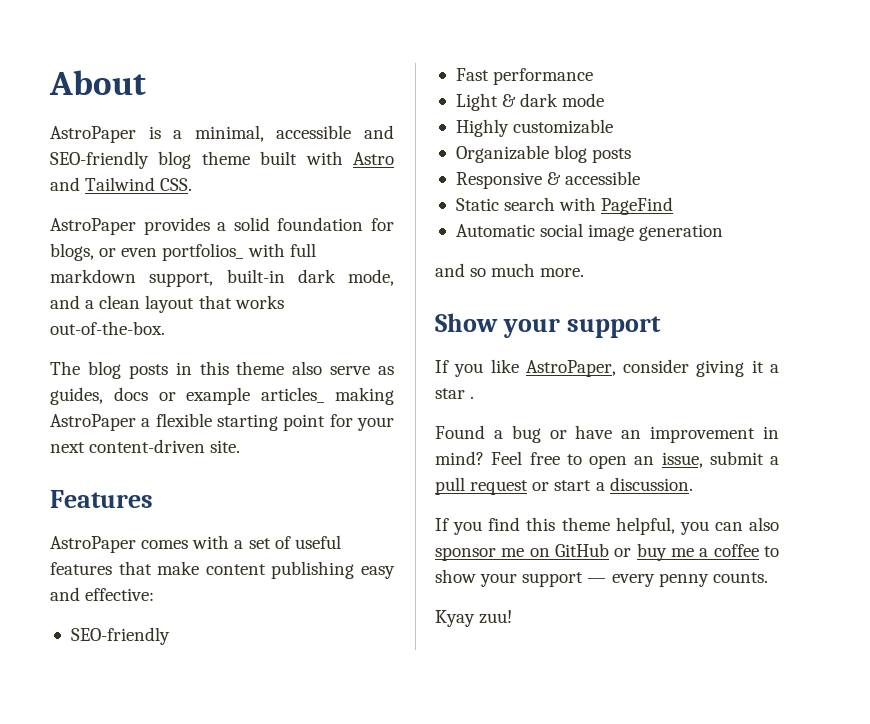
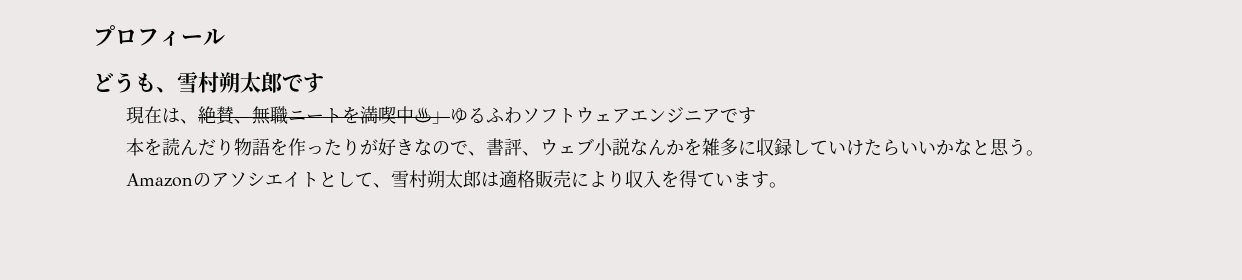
- About
- AstroPaper is a minimal, accessible and SEO-friendly blog theme built with Astro and Tailwind CSS.
- AstroPaper provides a solid foundation for blogs, or even portfolios_ with full markdown support, built-in dark mode, and a clean layout that works out-of-the-box.
- The blog posts in this theme also serve as guides, docs or example articles_ making AstroPaper a flexible starting point for your next content-driven site.
- Features
- AstroPaper comes with a set of useful features that make content publishing easy and effective:
- SEO-friendly
- Fast performance
- Light & dark mode
- Highly customizable
- Organizable blog posts
- Responsive & accessible
- Static search with PageFind
- Automatic social image generation
- and so much more.
- Show your support
- If you like AstroPaper, consider giving it a star .
- Found a bug or have an improvement in mind? Feel free to open an issue, submit a pull request or start a discussion.
- If you find this theme helpful, you can also sponsor me on GitHub or buy me a coffee to show your support — every penny counts.
- Kyay zuu!
+ プロフィール
+ どうも、雪村朔太郎です
+ 現在は、絶賛、無職ニートを満喫中♨」ゆるふわソフトウェアエンジニアです
+ 本を読んだり物語を作ったりが好きなので、書評、ウェブ小説なんかを雑多に収録していけたらいいかなと思う。
+ Amazonのアソシエイトとして、雪村朔太郎は適格販売により収入を得ています。

